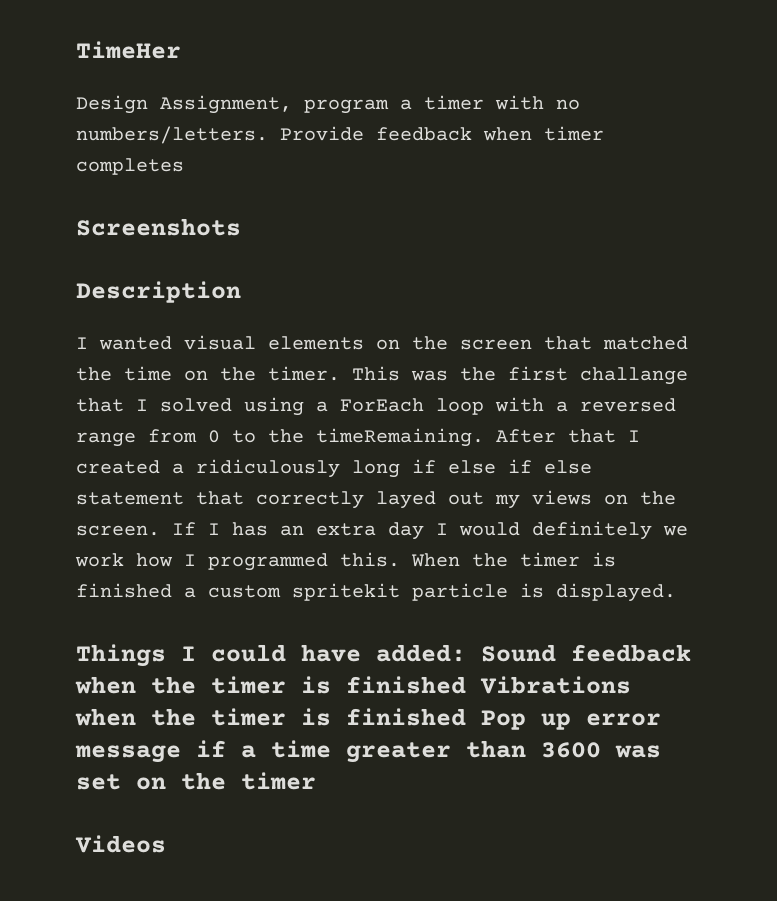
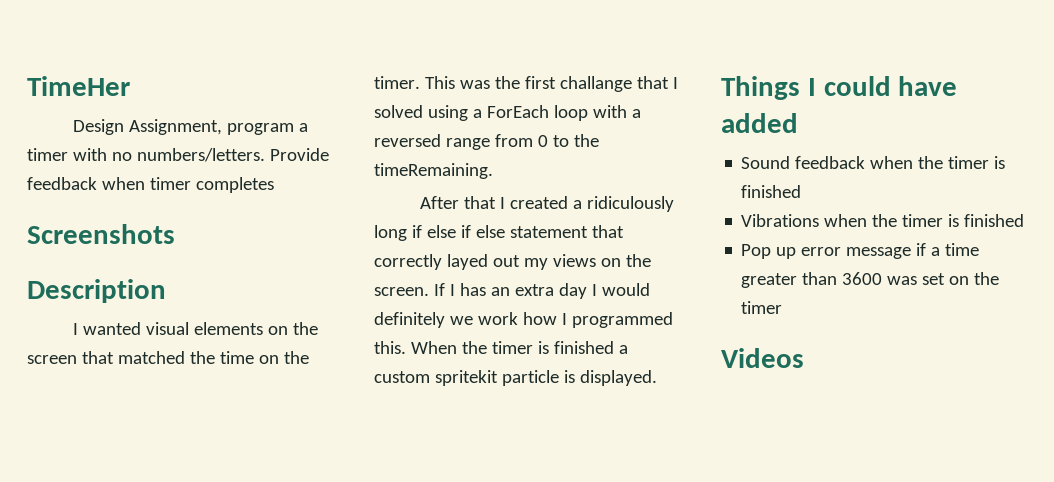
- This was the first challange that I solved using a ForEach loop with a reversed range from 0 to the timeRemaining. After that I created a ridiculously long if else if else statement that correctly layed out my views on the screen.
+ This was the first challange that I solved using a ForEach loop with a reversed range from 0 to the timeRemaining.
+ After that I created a ridiculously long if else if else statement that correctly layed out my views on the screen.
- Things I could have added: Sound feedback when the timer is finished Vibrations when the timer is finished Pop up error message if a time greater than 3600 was set on the timer
+ Things I could have added
+ Sound feedback when the timer is finished
+ Vibrations when the timer is finished
+ Pop up error message if a time greater than 3600 was set on the timer

